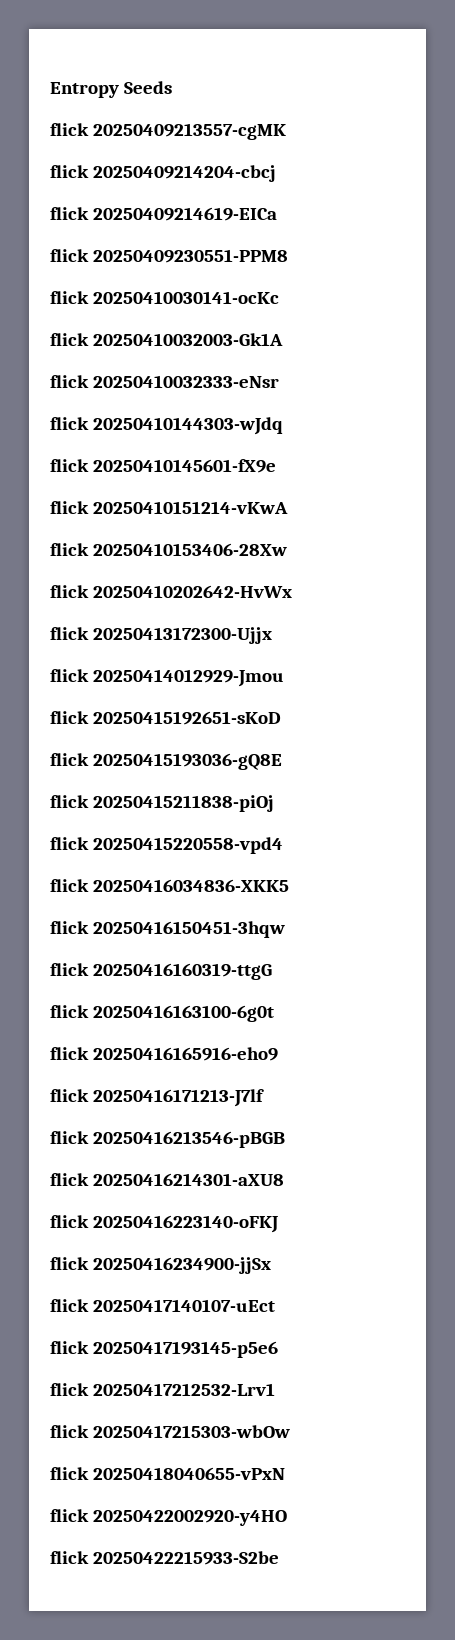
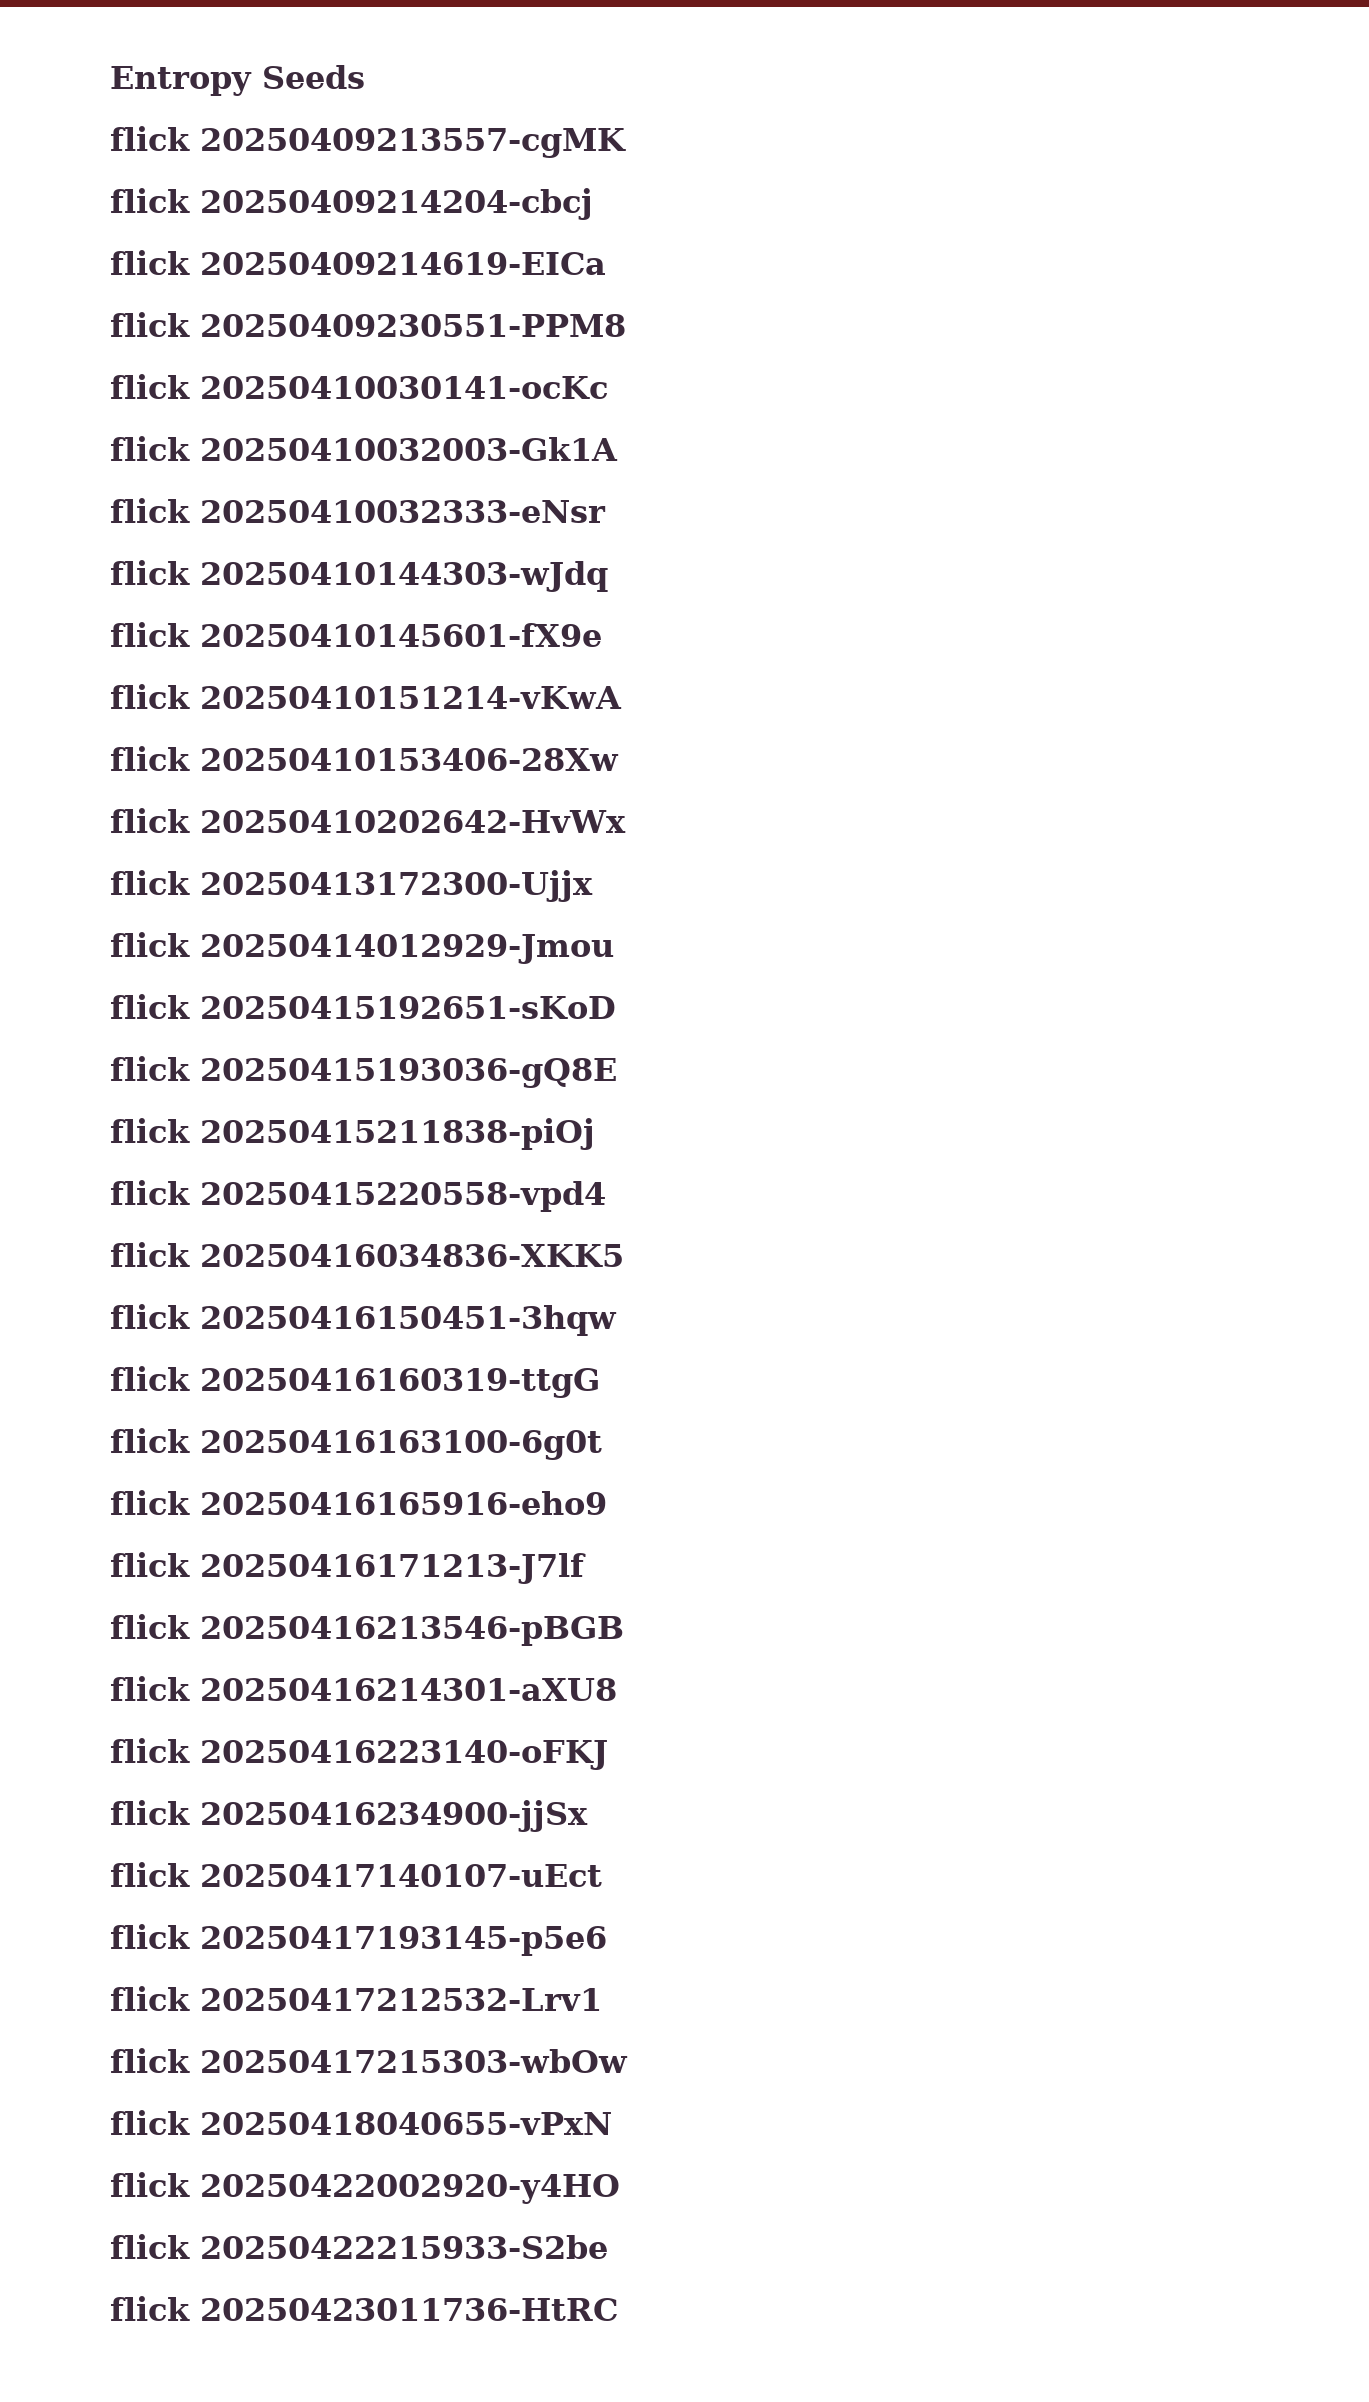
+ flick 20250423011736-HtRC

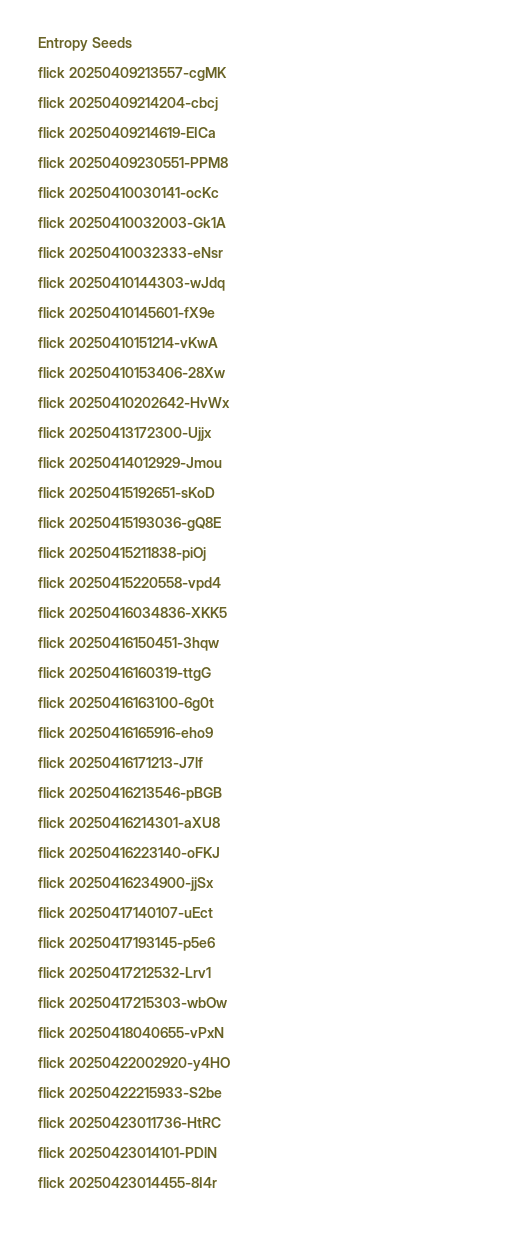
+ flick 20250423014101-PDlN
+ flick 20250423014455-8I4r

